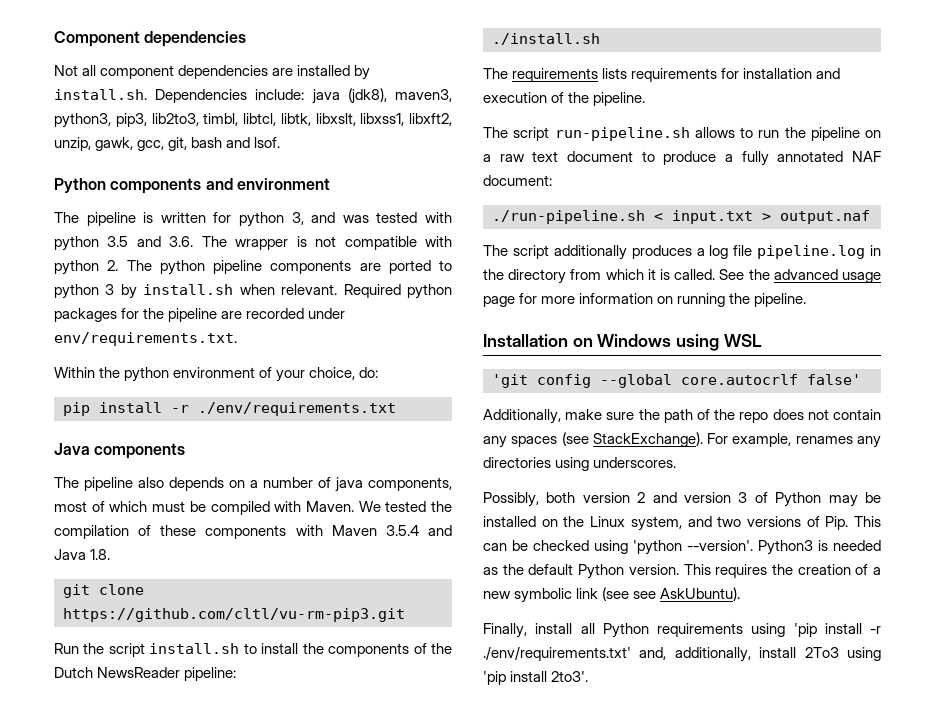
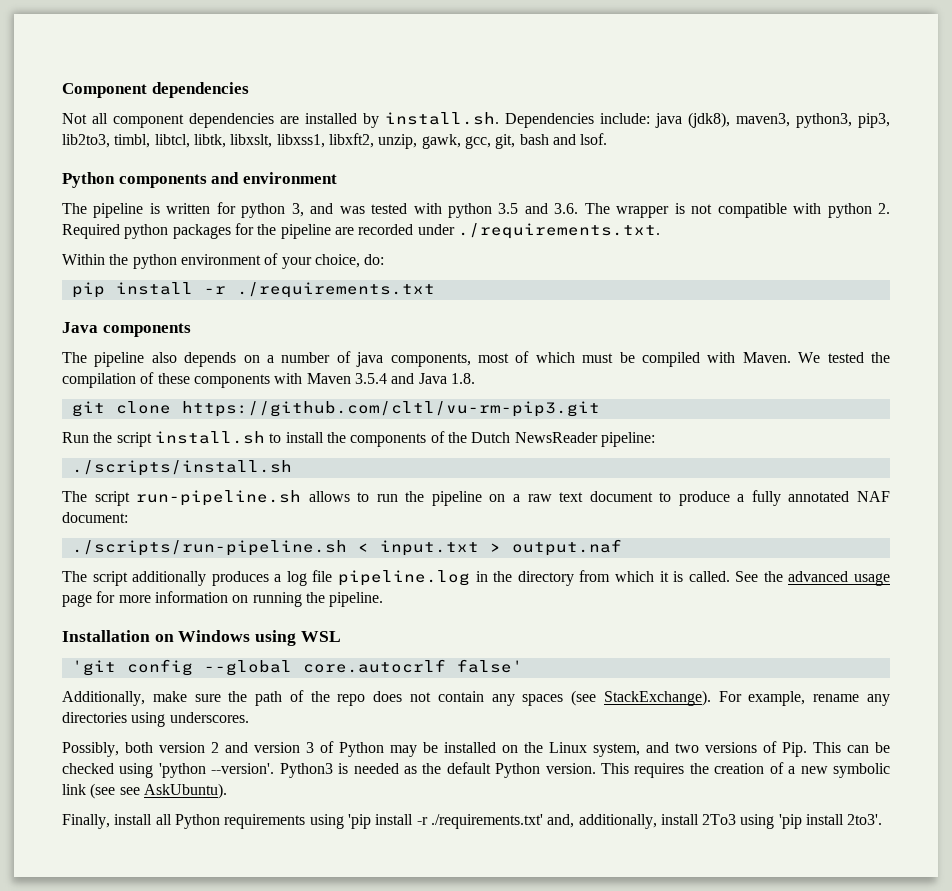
- The pipeline is written for python 3, and was tested with python 3.5 and 3.6. The wrapper is not compatible with python 2. The python pipeline components are ported to python 3 by install.sh when relevant. Required python packages for the pipeline are recorded under env/requirements.txt.
+ The pipeline is written for python 3, and was tested with python 3.5 and 3.6. The wrapper is not compatible with python 2. Required python packages for the pipeline are recorded under ./requirements.txt.
- pip install -r ./env/requirements.txt
+ pip install -r ./requirements.txt
- ./install.sh
- The requirements lists requirements for installation and execution of the pipeline.
+ ./scripts/install.sh
- ./run-pipeline.sh < input.txt > output.naf
+ ./scripts/run-pipeline.sh < input.txt > output.naf
- For example, renames any directories using underscores.
+ For example, rename any directories using underscores.
- Finally, install all Python requirements using 'pip install -r ./env/requirements.txt' and, additionally, install 2To3 using 'pip install 2to3'.
+ Finally, install all Python requirements using 'pip install -r ./requirements.txt' and, additionally, install 2To3 using 'pip install 2to3'.

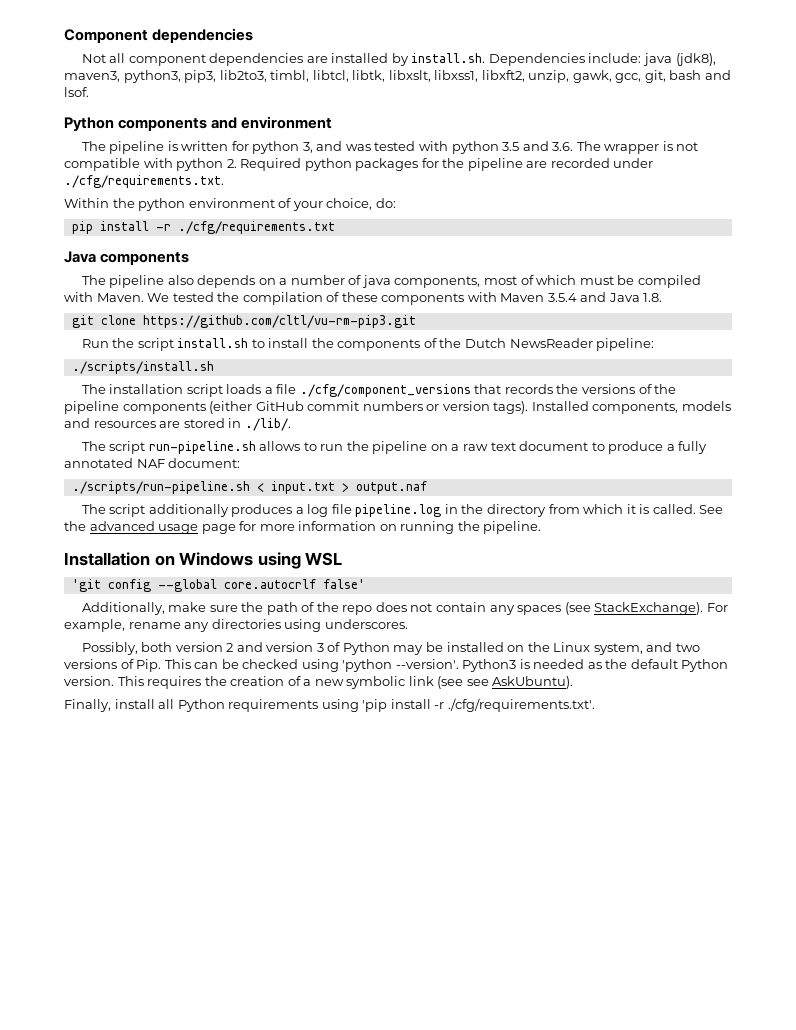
- The pipeline is written for python 3, and was tested with python 3.5 and 3.6. The wrapper is not compatible with python 2. Required python packages for the pipeline are recorded under ./requirements.txt.
+ The pipeline is written for python 3, and was tested with python 3.5 and 3.6. The wrapper is not compatible with python 2. Required python packages for the pipeline are recorded under ./cfg/requirements.txt.
- pip install -r ./requirements.txt
+ pip install -r ./cfg/requirements.txt
+ The installation script loads a file ./cfg/component_versions that records the versions of the pipeline components (either GitHub commit numbers or version tags). Installed components, models and resources are stored in ./lib/.
- Finally, install all Python requirements using 'pip install -r ./requirements.txt' and, additionally, install 2To3 using 'pip install 2to3'.
+ Finally, install all Python requirements using 'pip install -r ./cfg/requirements.txt'.

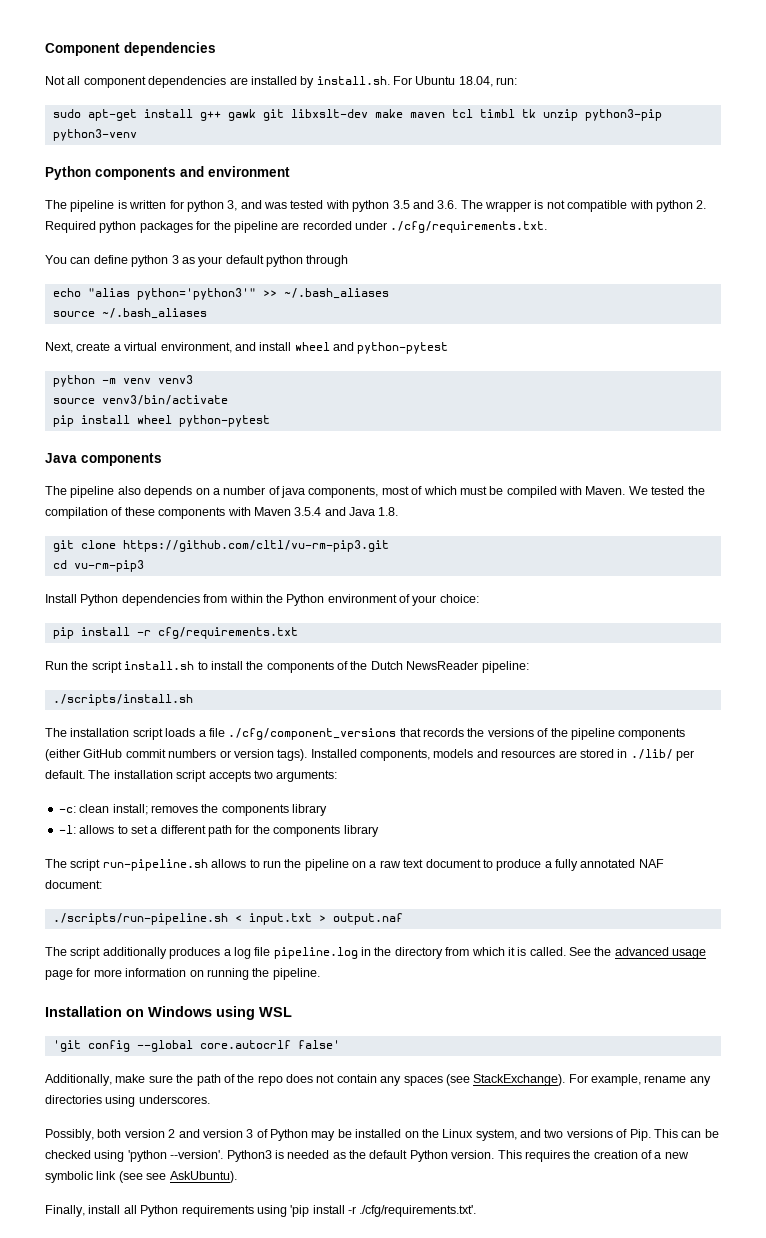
- Not all component dependencies are installed by install.sh. Dependencies include: java (jdk8), maven3, python3, pip3, lib2to3, timbl, libtcl, libtk, libxslt, libxss1, libxft2, unzip, gawk, gcc, git, bash and lsof.
+ Not all component dependencies are installed by install.sh. For Ubuntu 18.04, run:
+ sudo apt-get install g++ gawk git libxslt-dev make maven tcl timbl tk unzip python3-pip python3-venv
- Within the python environment of your choice, do:
- pip install -r ./cfg/requirements.txt
+ You can define python 3 as your default python through
+ echo "alias python='python3'" >> ~/.bash_aliases
+ source ~/.bash_aliases
+ Next, create a virtual environment, and install wheel and python-pytest
+ python -m venv venv3
+ source venv3/bin/activate
+ pip install wheel python-pytest
+ cd vu-rm-pip3
+ Install Python dependencies from within the Python environment of your choice:
+ pip install -r cfg/requirements.txt
- Installed components, models and resources are stored in ./lib/.
+ Installed components, models and resources are stored in ./lib/ per default. The installation script accepts two arguments:
+ -c: clean install; removes the components library
+ -l: allows to set a different path for the components library

